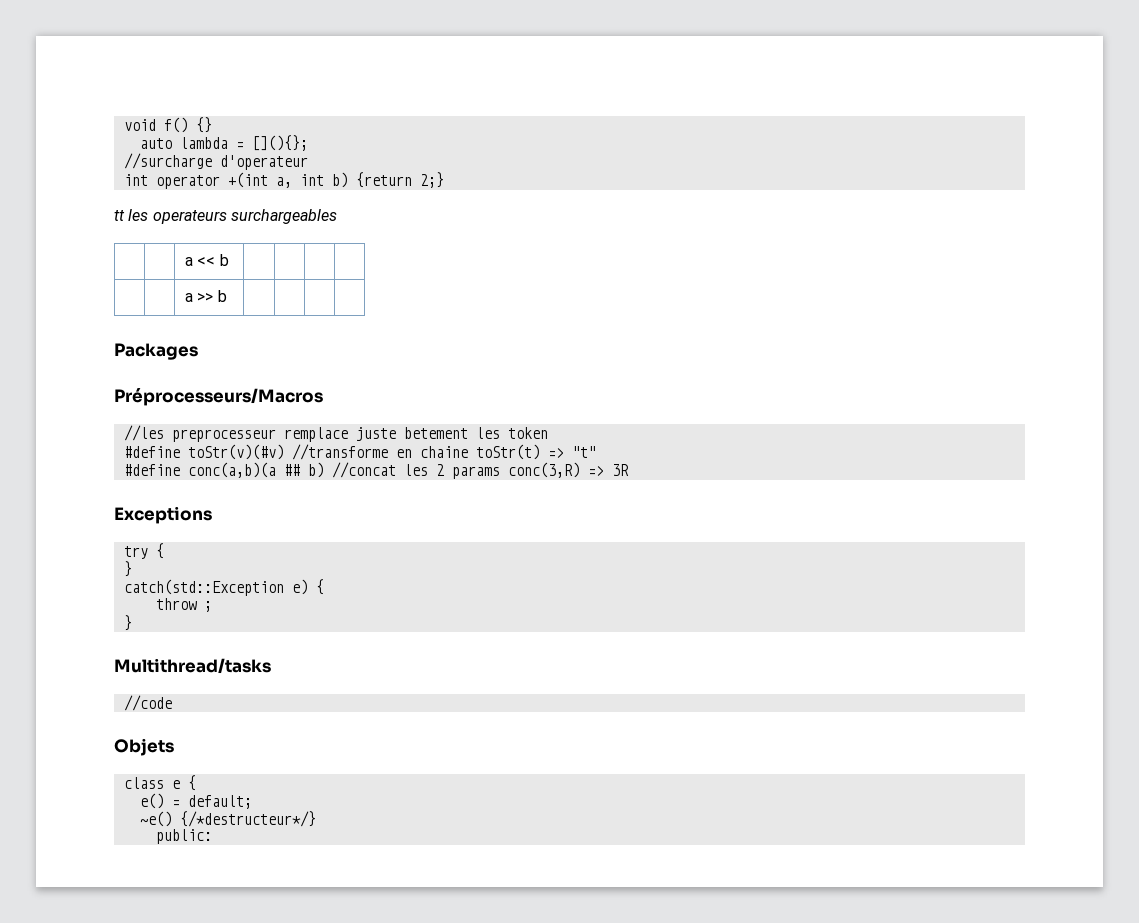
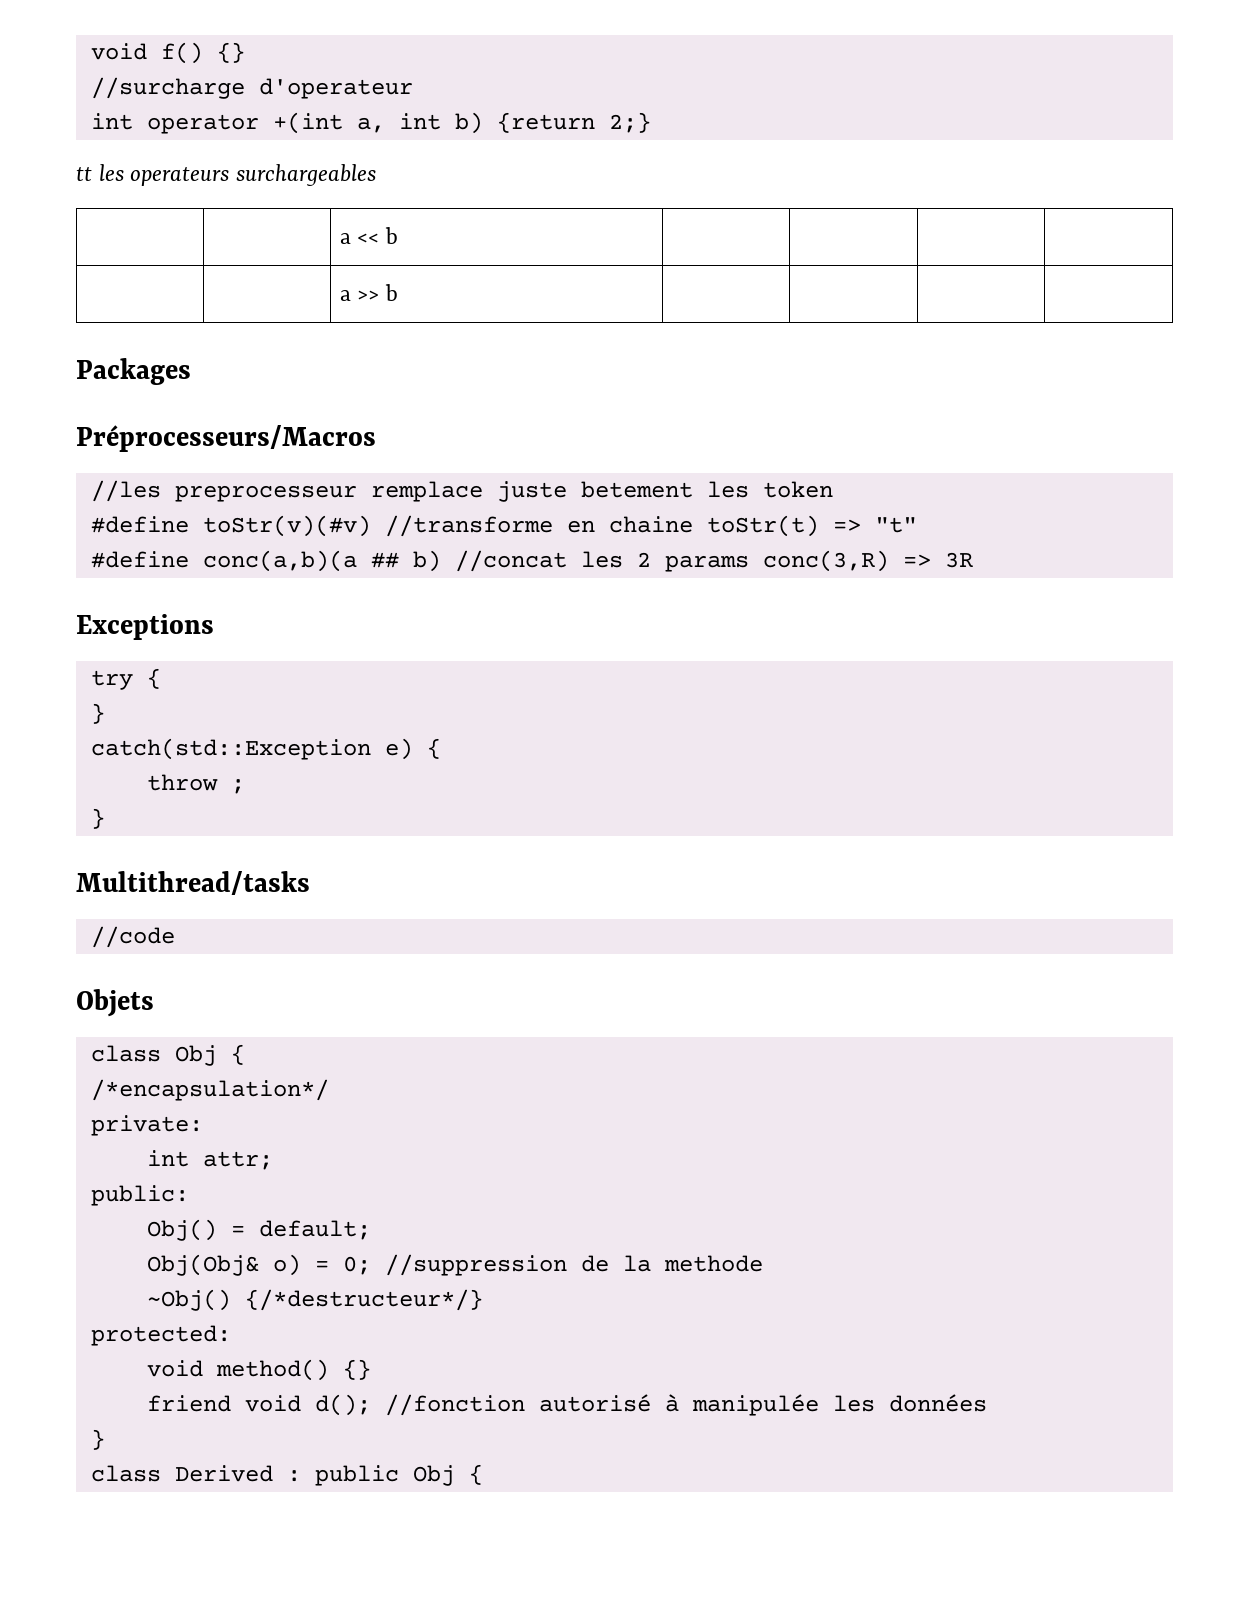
- auto lambda = [](){};
- class e {
- e() = default;
- ~e() {/*destructeur*/}
+ class Obj {
+ /*encapsulation*/
+ private:
+ int attr;
  public:
+ Obj() = default;
+ Obj(Obj& o) = 0; //suppression de la methode
+ ~Obj() {/*destructeur*/}
+ protected:
+ void method() {}
+ friend void d(); //fonction autorisé à manipulée les données
+ }
+ class Derived : public Obj {

